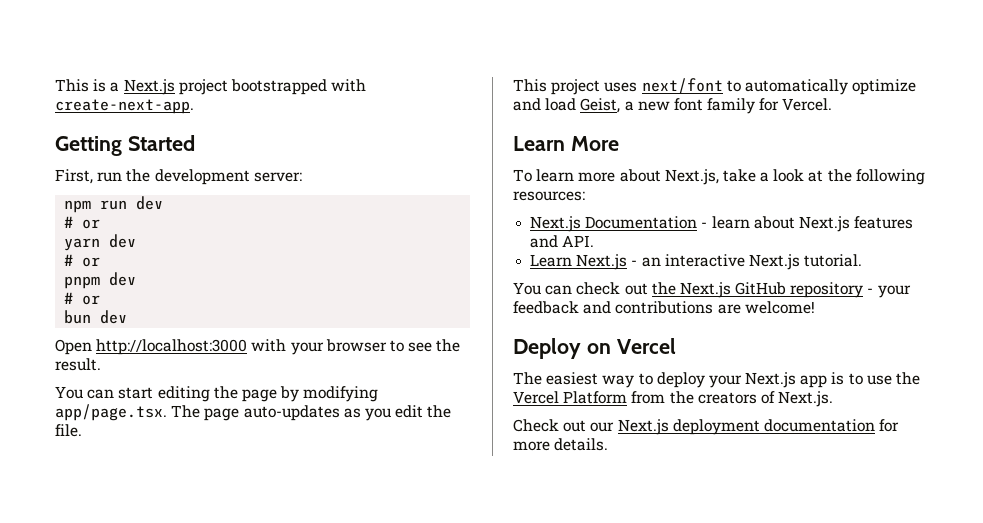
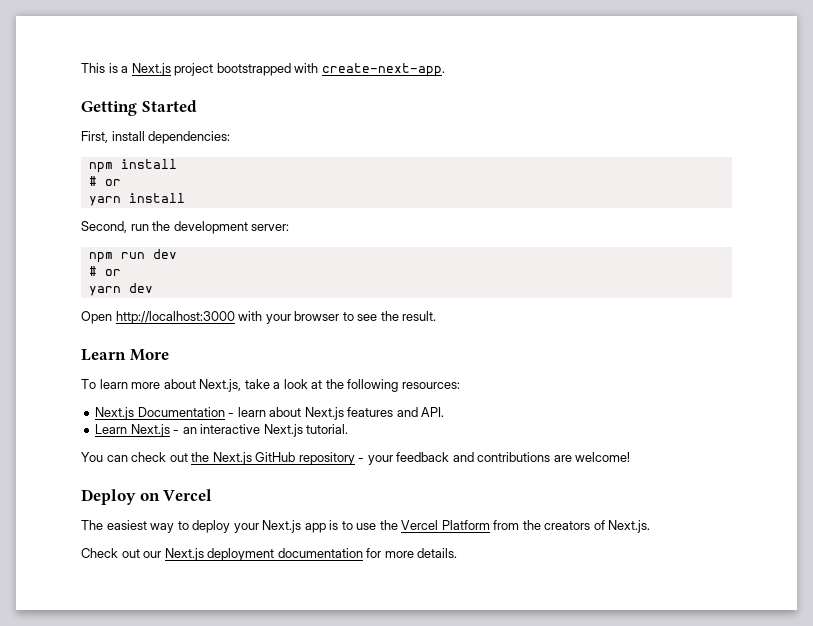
- First, run the development server:
+ First, install dependencies:
+ npm install
+ # or
+ yarn install
+ Second, run the development server:
  yarn dev
- # or
- pnpm dev
- # or
- bun dev
- You can start editing the page by modifying app/page.tsx. The page auto-updates as you edit the file.
- This project uses next/font to automatically optimize and load Geist, a new font family for Vercel.

